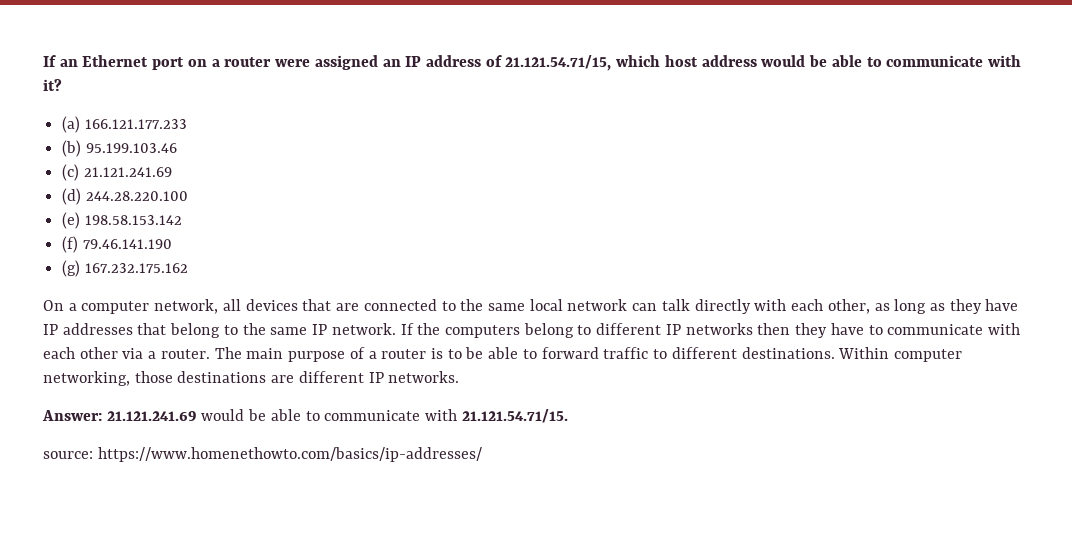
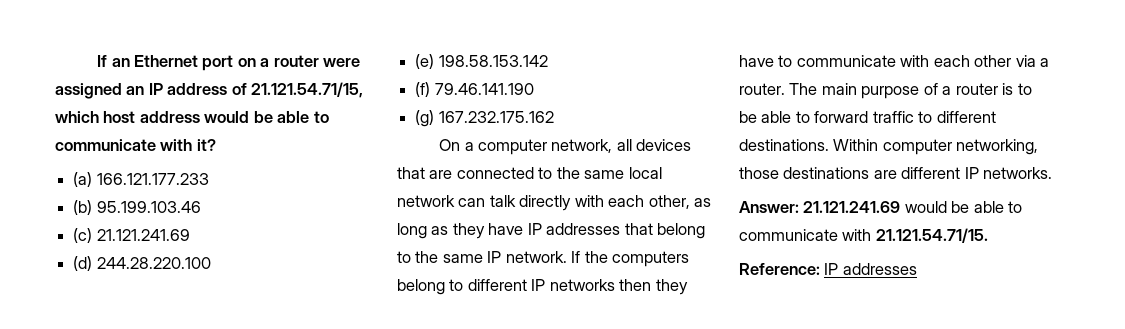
- source: https://www.homenethowto.com/basics/ip-addresses/
+ Reference: IP addresses

